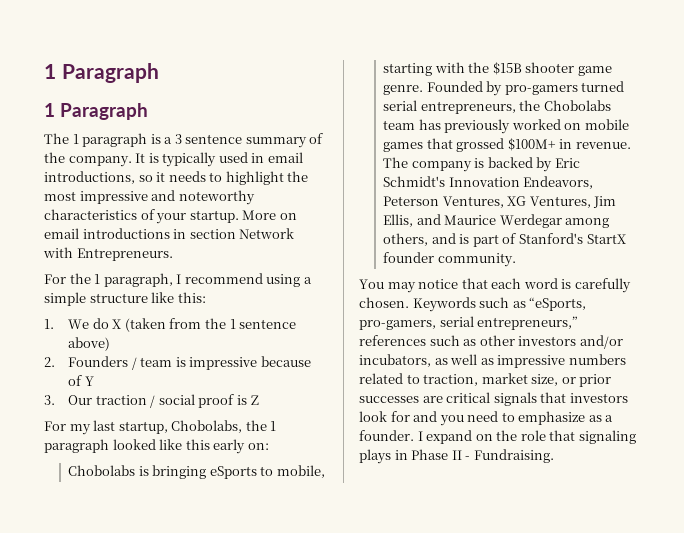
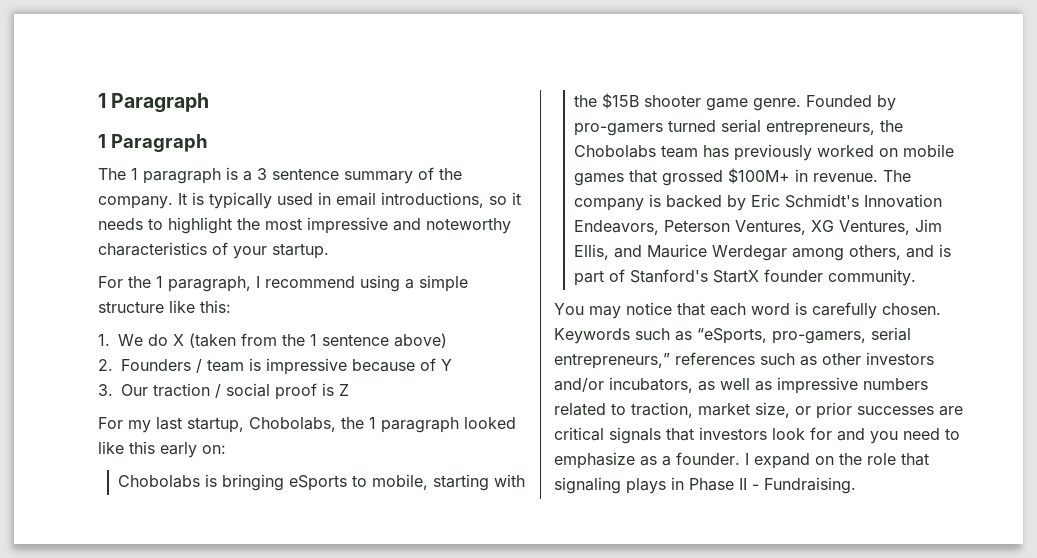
- More on email introductions in section Network with Entrepreneurs.

